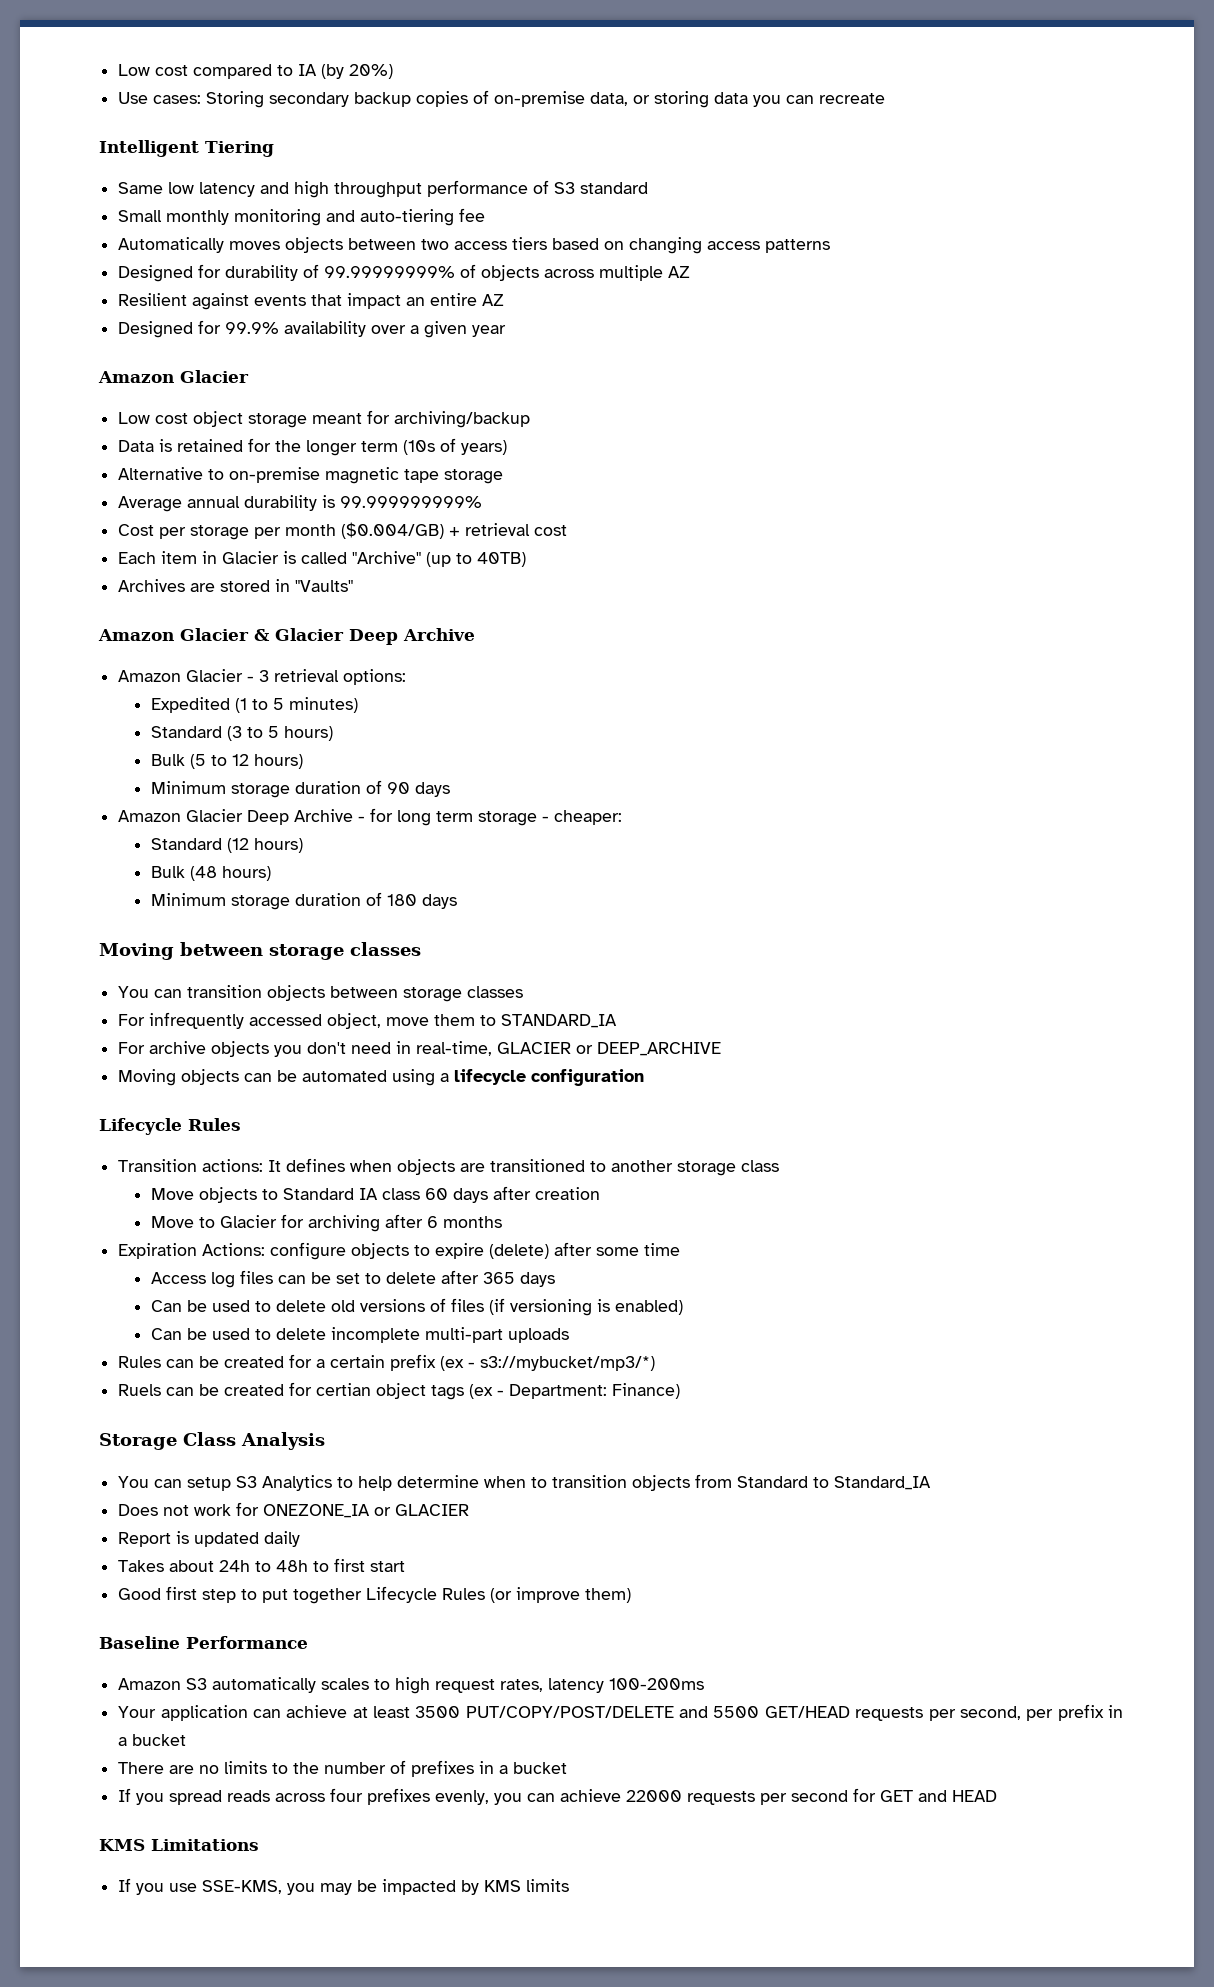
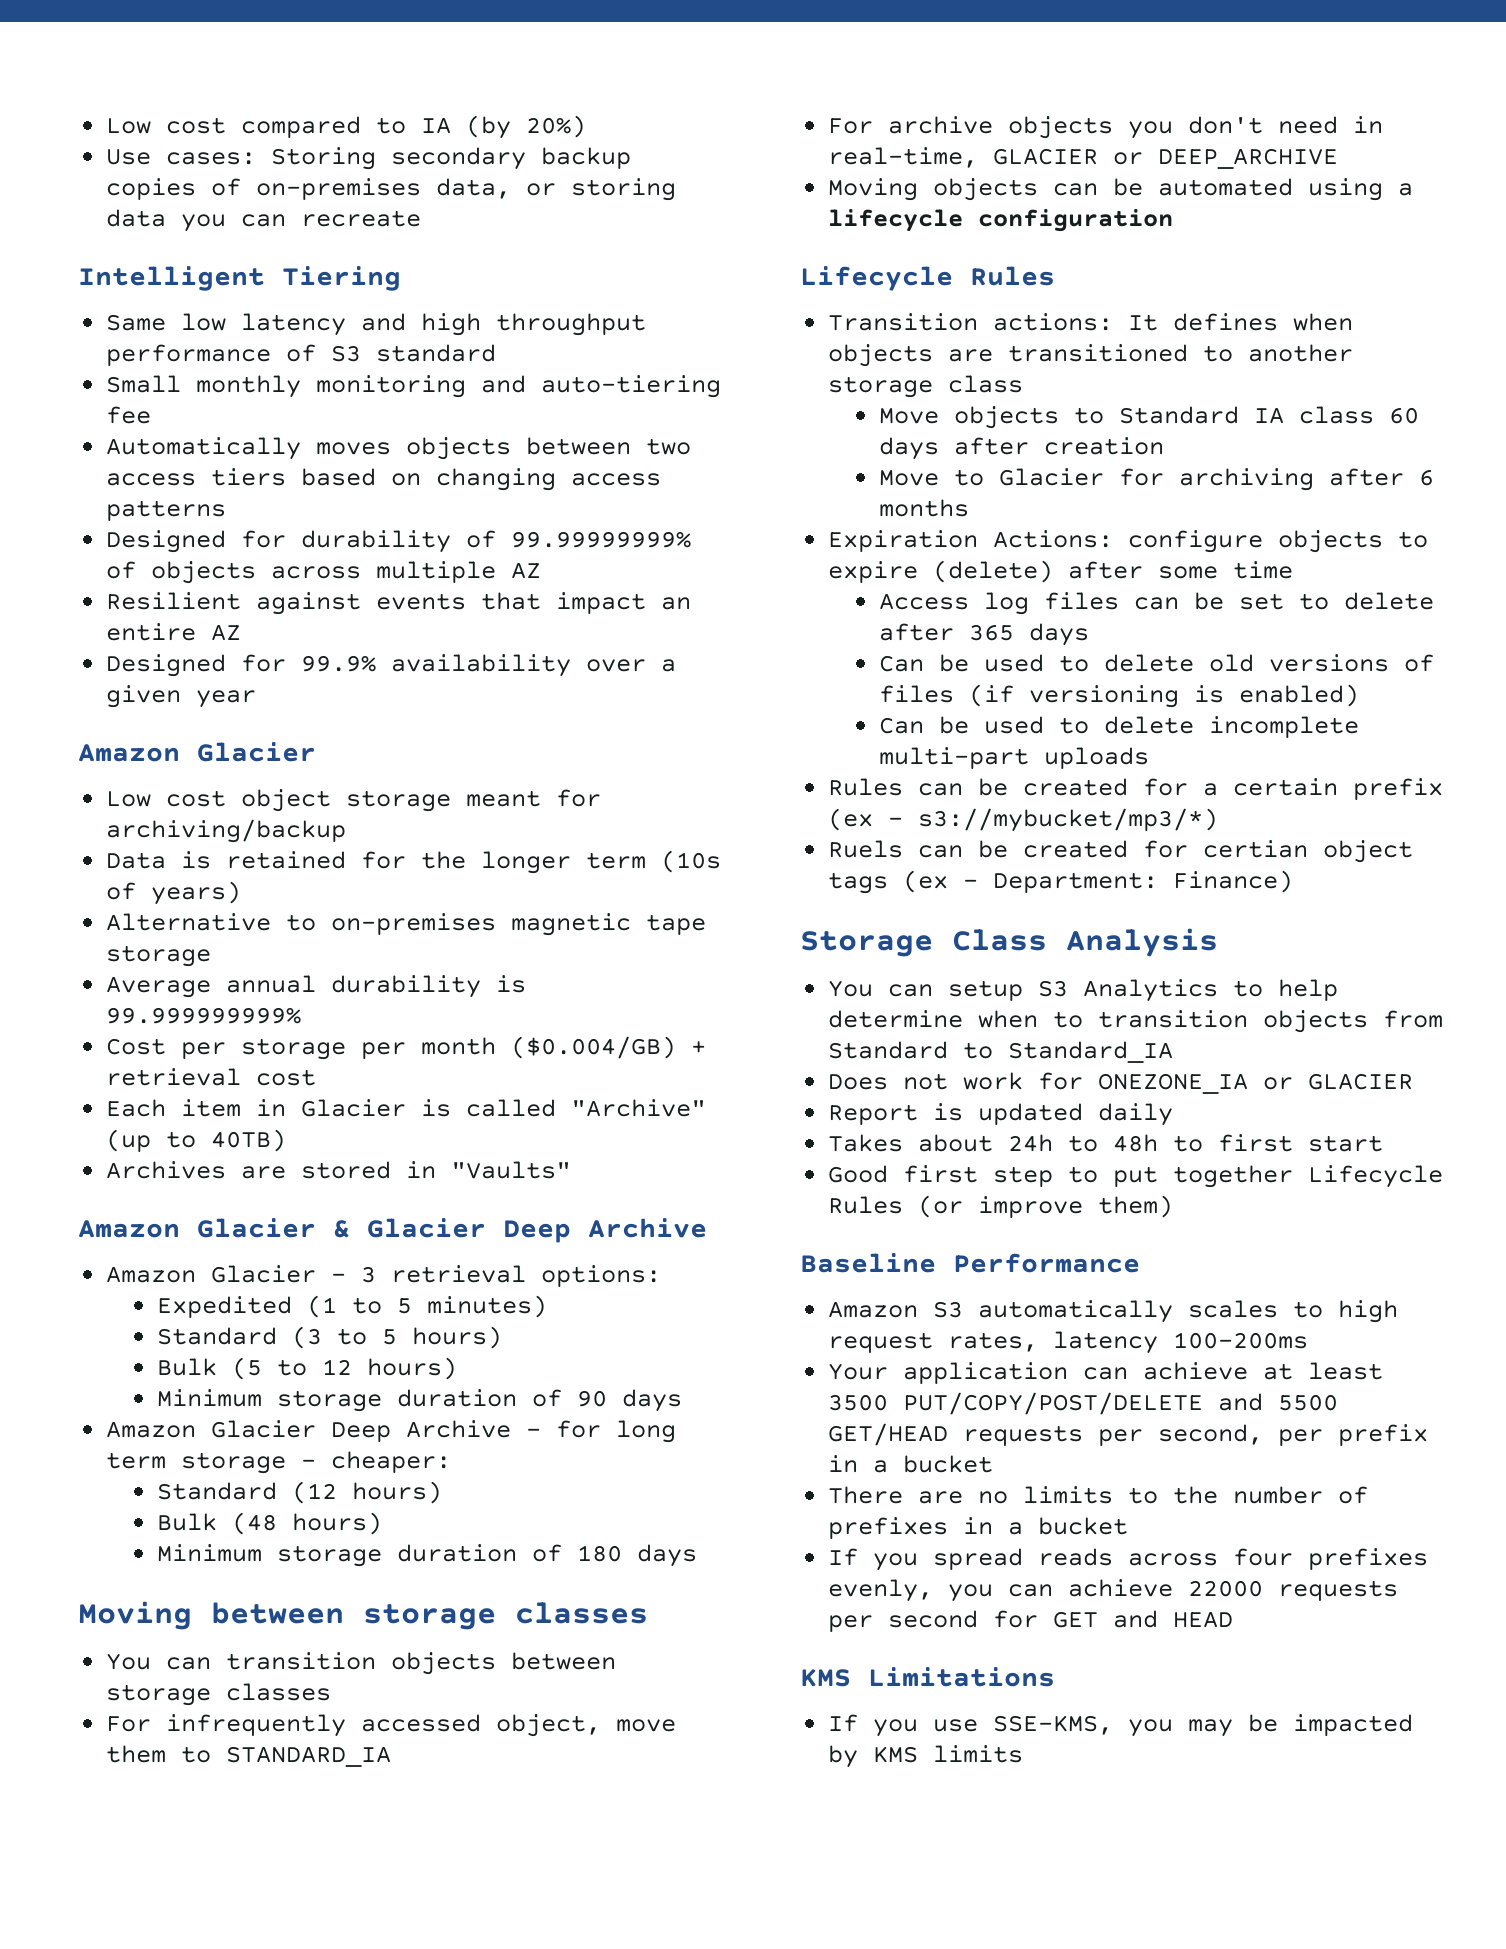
- Use cases: Storing secondary backup copies of on-premise data, or storing data you can recreate
+ Use cases: Storing secondary backup copies of on-premises data, or storing data you can recreate
- Alternative to on-premise magnetic tape storage
+ Alternative to on-premises magnetic tape storage

